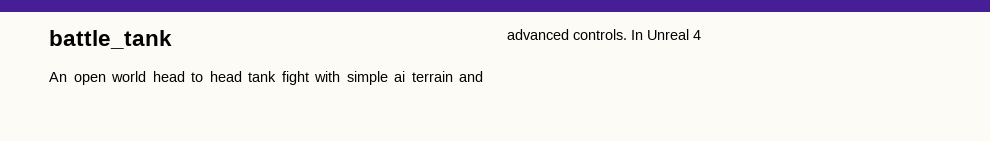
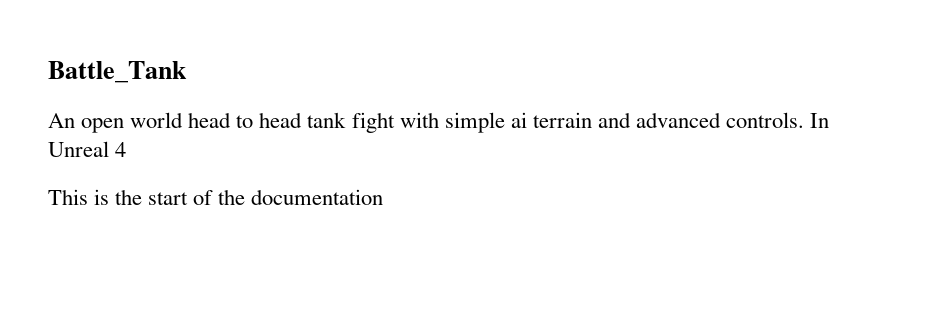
- battle_tank
+ Battle_Tank
+ This is the start of the documentation

